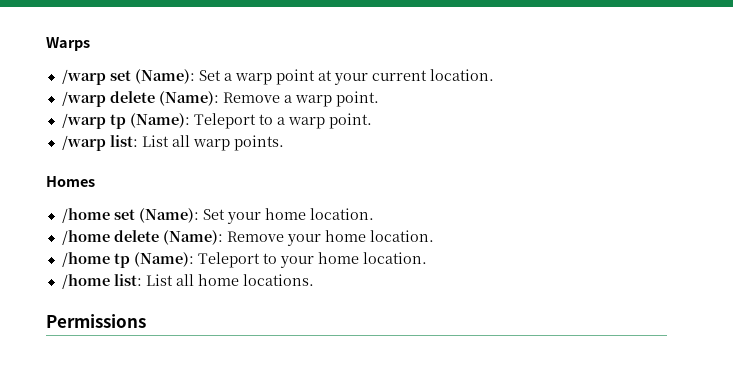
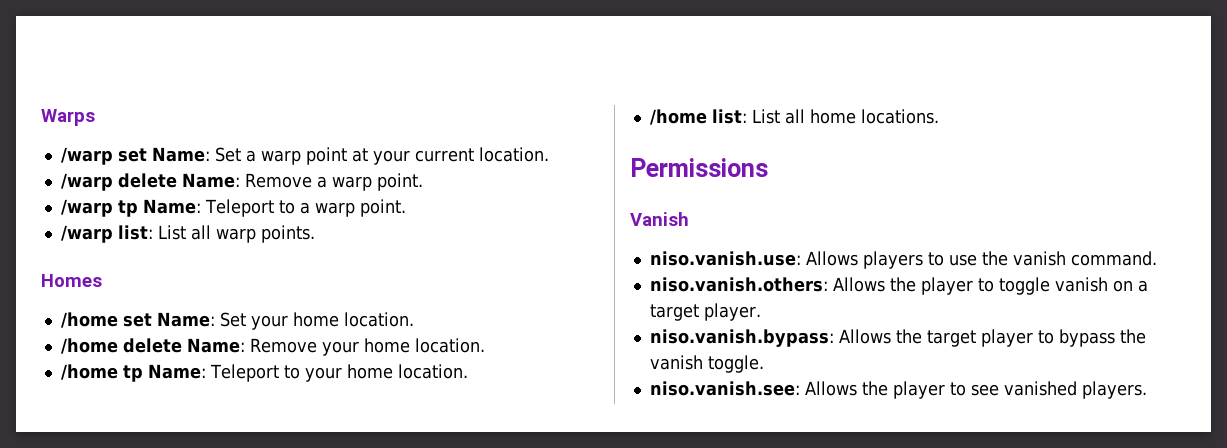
- /warp set (Name): Set a warp point at your current location.
+ /warp set Name: Set a warp point at your current location.
- /warp delete (Name): Remove a warp point.
+ /warp delete Name: Remove a warp point.
- /warp tp (Name): Teleport to a warp point.
+ /warp tp Name: Teleport to a warp point.
- /home set (Name): Set your home location.
+ /home set Name: Set your home location.
- /home delete (Name): Remove your home location.
+ /home delete Name: Remove your home location.
- /home tp (Name): Teleport to your home location.
+ /home tp Name: Teleport to your home location.
+ Vanish
+ niso.vanish.use: Allows players to use the vanish command.
+ niso.vanish.others: Allows the player to toggle vanish on a target player.
+ niso.vanish.bypass: Allows the target player to bypass the vanish toggle.
+ niso.vanish.see: Allows the player to see vanished players.

